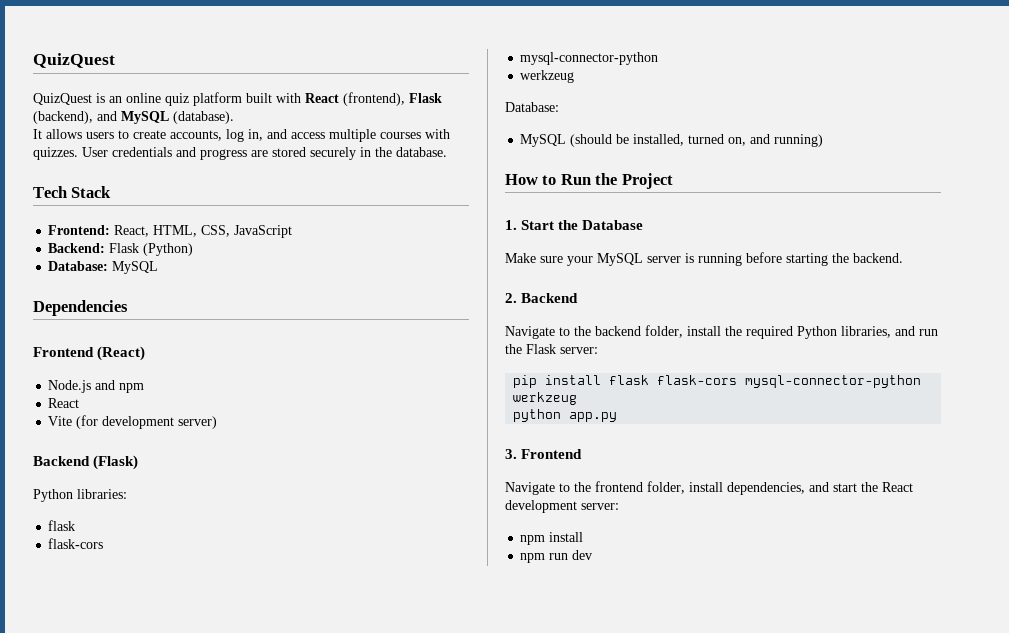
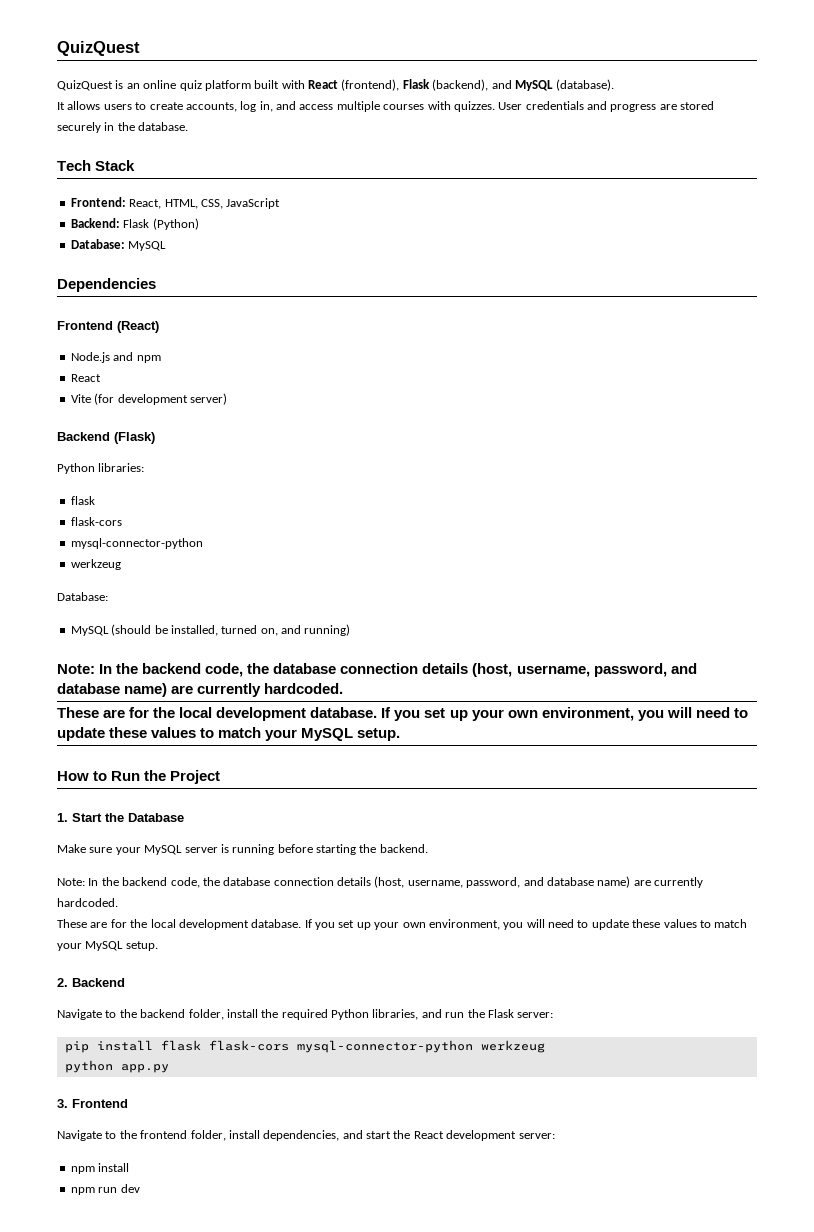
  MySQL (should be installed, turned on, and running)
+ Note: In the backend code, the database connection details (host, username, password, and database name) are currently hardcoded.
+ These are for the local development database. If you set up your own environment, you will need to update these values to match your MySQL setup.
  Make sure your MySQL server is running before starting the backend.
+ Note: In the backend code, the database connection details (host, username, password, and database name) are currently hardcoded.
+ These are for the local development database. If you set up your own environment, you will need to update these values to match your MySQL setup.

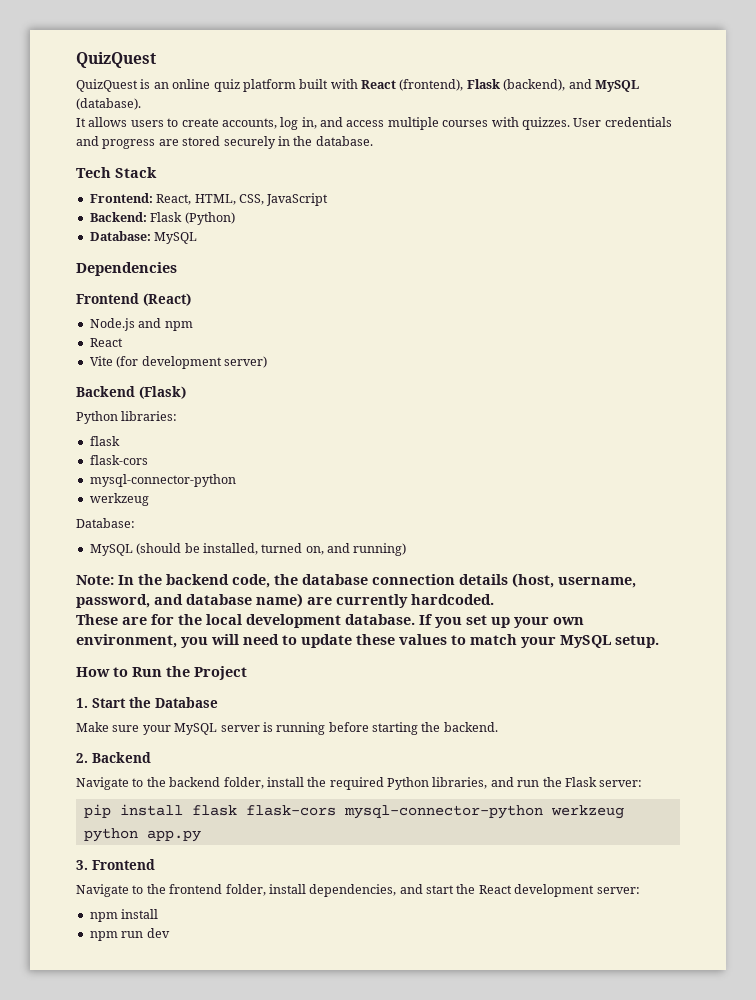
  Make sure your MySQL server is running before starting the backend.
- Note: In the backend code, the database connection details (host, username, password, and database name) are currently hardcoded.
- These are for the local development database. If you set up your own environment, you will need to update these values to match your MySQL setup.

